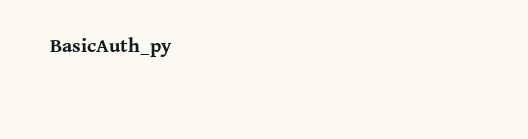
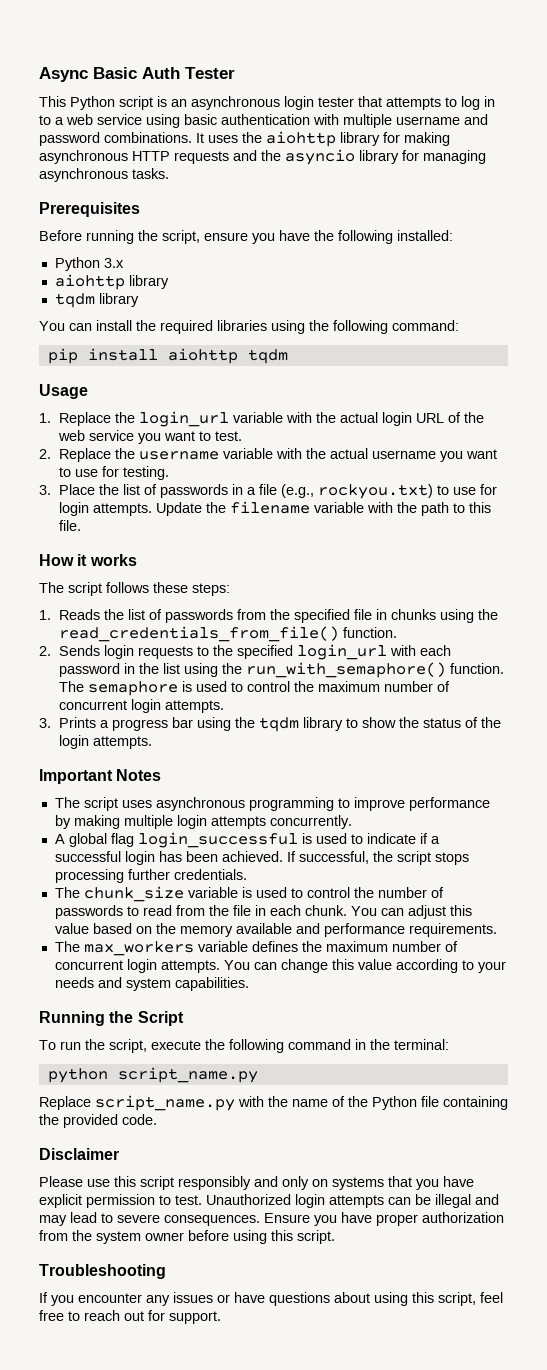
- BasicAuth_py
+ Async Basic Auth Tester
+ This Python script is an asynchronous login tester that attempts to log in to a web service using basic authentication with multiple username and password combinations. It uses the aiohttp library for making asynchronous HTTP requests and the asyncio library for managing asynchronous tasks.
+ Prerequisites
+ Before running the script, ensure you have the following installed:
+ Python 3.x
+ aiohttp library
+ tqdm library
+ You can install the required libraries using the following command:
+ pip install aiohttp tqdm
+ Usage
+ 1. Replace the login_url variable with the actual login URL of the web service you want to test.
+ 2. Replace the username variable with the actual username you want to use for testing.
+ 3. Place the list of passwords in a file (e.g., rockyou.txt) to use for login attempts. Update the filename variable with the path to this file.
+ How it works
+ The script follows these steps:
+ 1. Reads the list of passwords from the specified file in chunks using the read_credentials_from_file() function.
+ 2. Sends login requests to the specified login_url with each password in the list using the run_with_semaphore() function. The semaphore is used to control the maximum number of concurrent login attempts.
+ 3. Prints a progress bar using the tqdm library to show the status of the login attempts.
+ Important Notes
+ The script uses asynchronous programming to improve performance by making multiple login attempts concurrently.
+ A global flag login_successful is used to indicate if a successful login has been achieved. If successful, the script stops processing further credentials.
+ The chunk_size variable is used to control the number of passwords to read from the file in each chunk. You can adjust this value based on the memory available and performance requirements.
+ The max_workers variable defines the maximum number of concurrent login attempts. You can change this value according to your needs and system capabilities.
+ Running the Script
+ To run the script, execute the following command in the terminal:
+ python script_name.py
+ Replace script_name.py with the name of the Python file containing the provided code.
+ Disclaimer
+ Please use this script responsibly and only on systems that you have explicit permission to test. Unauthorized login attempts can be illegal and may lead to severe consequences. Ensure you have proper authorization from the system owner before using this script.
+ Troubleshooting
+ If you encounter any issues or have questions about using this script, feel free to reach out for support.

